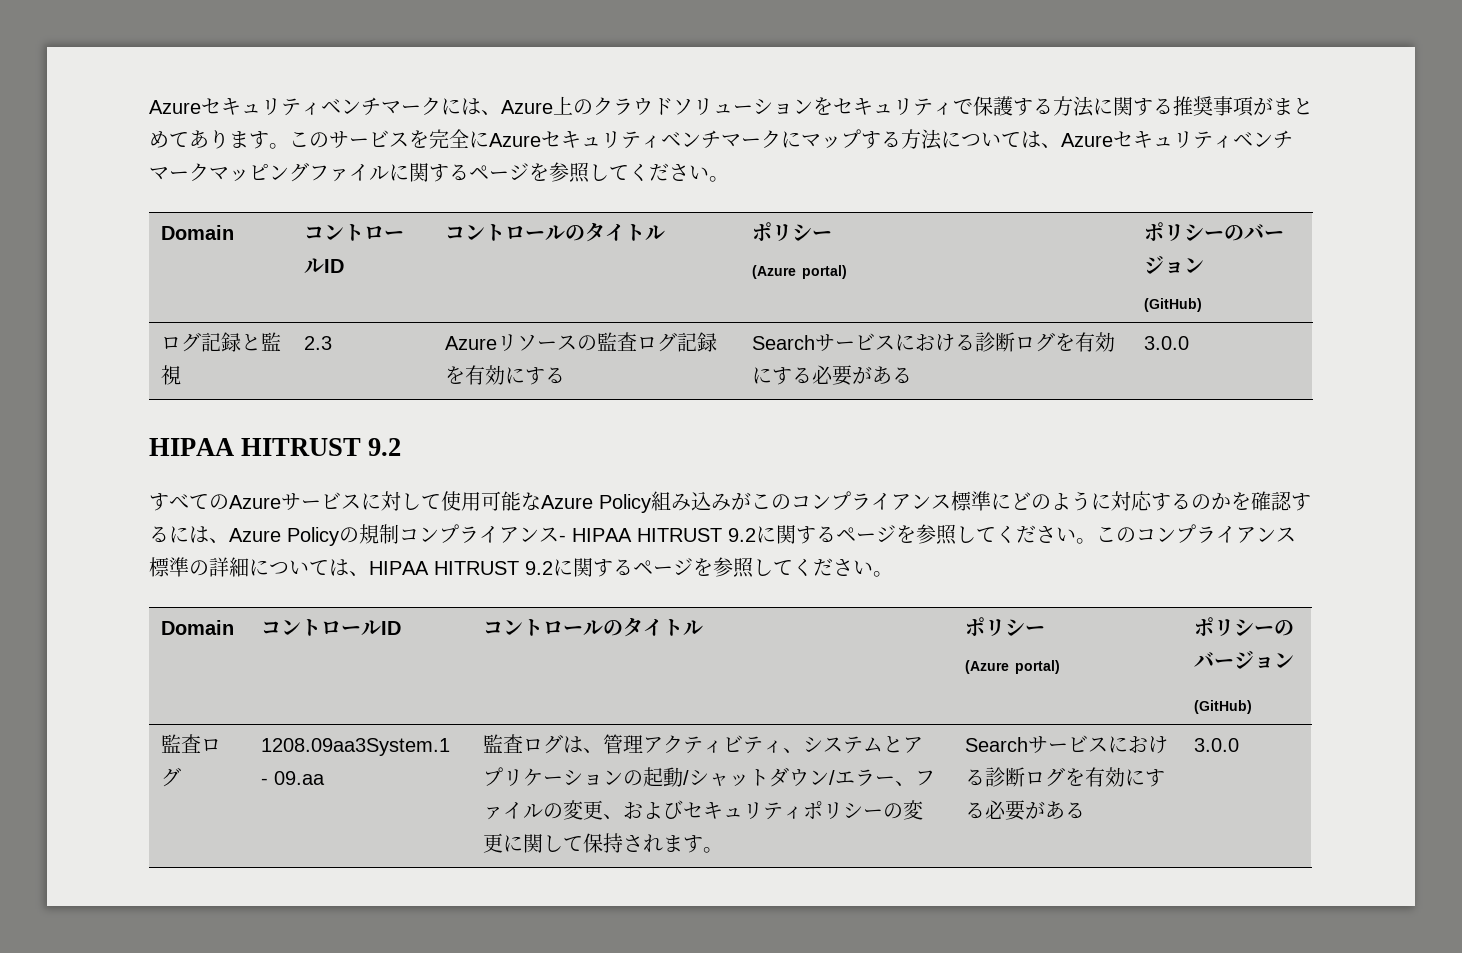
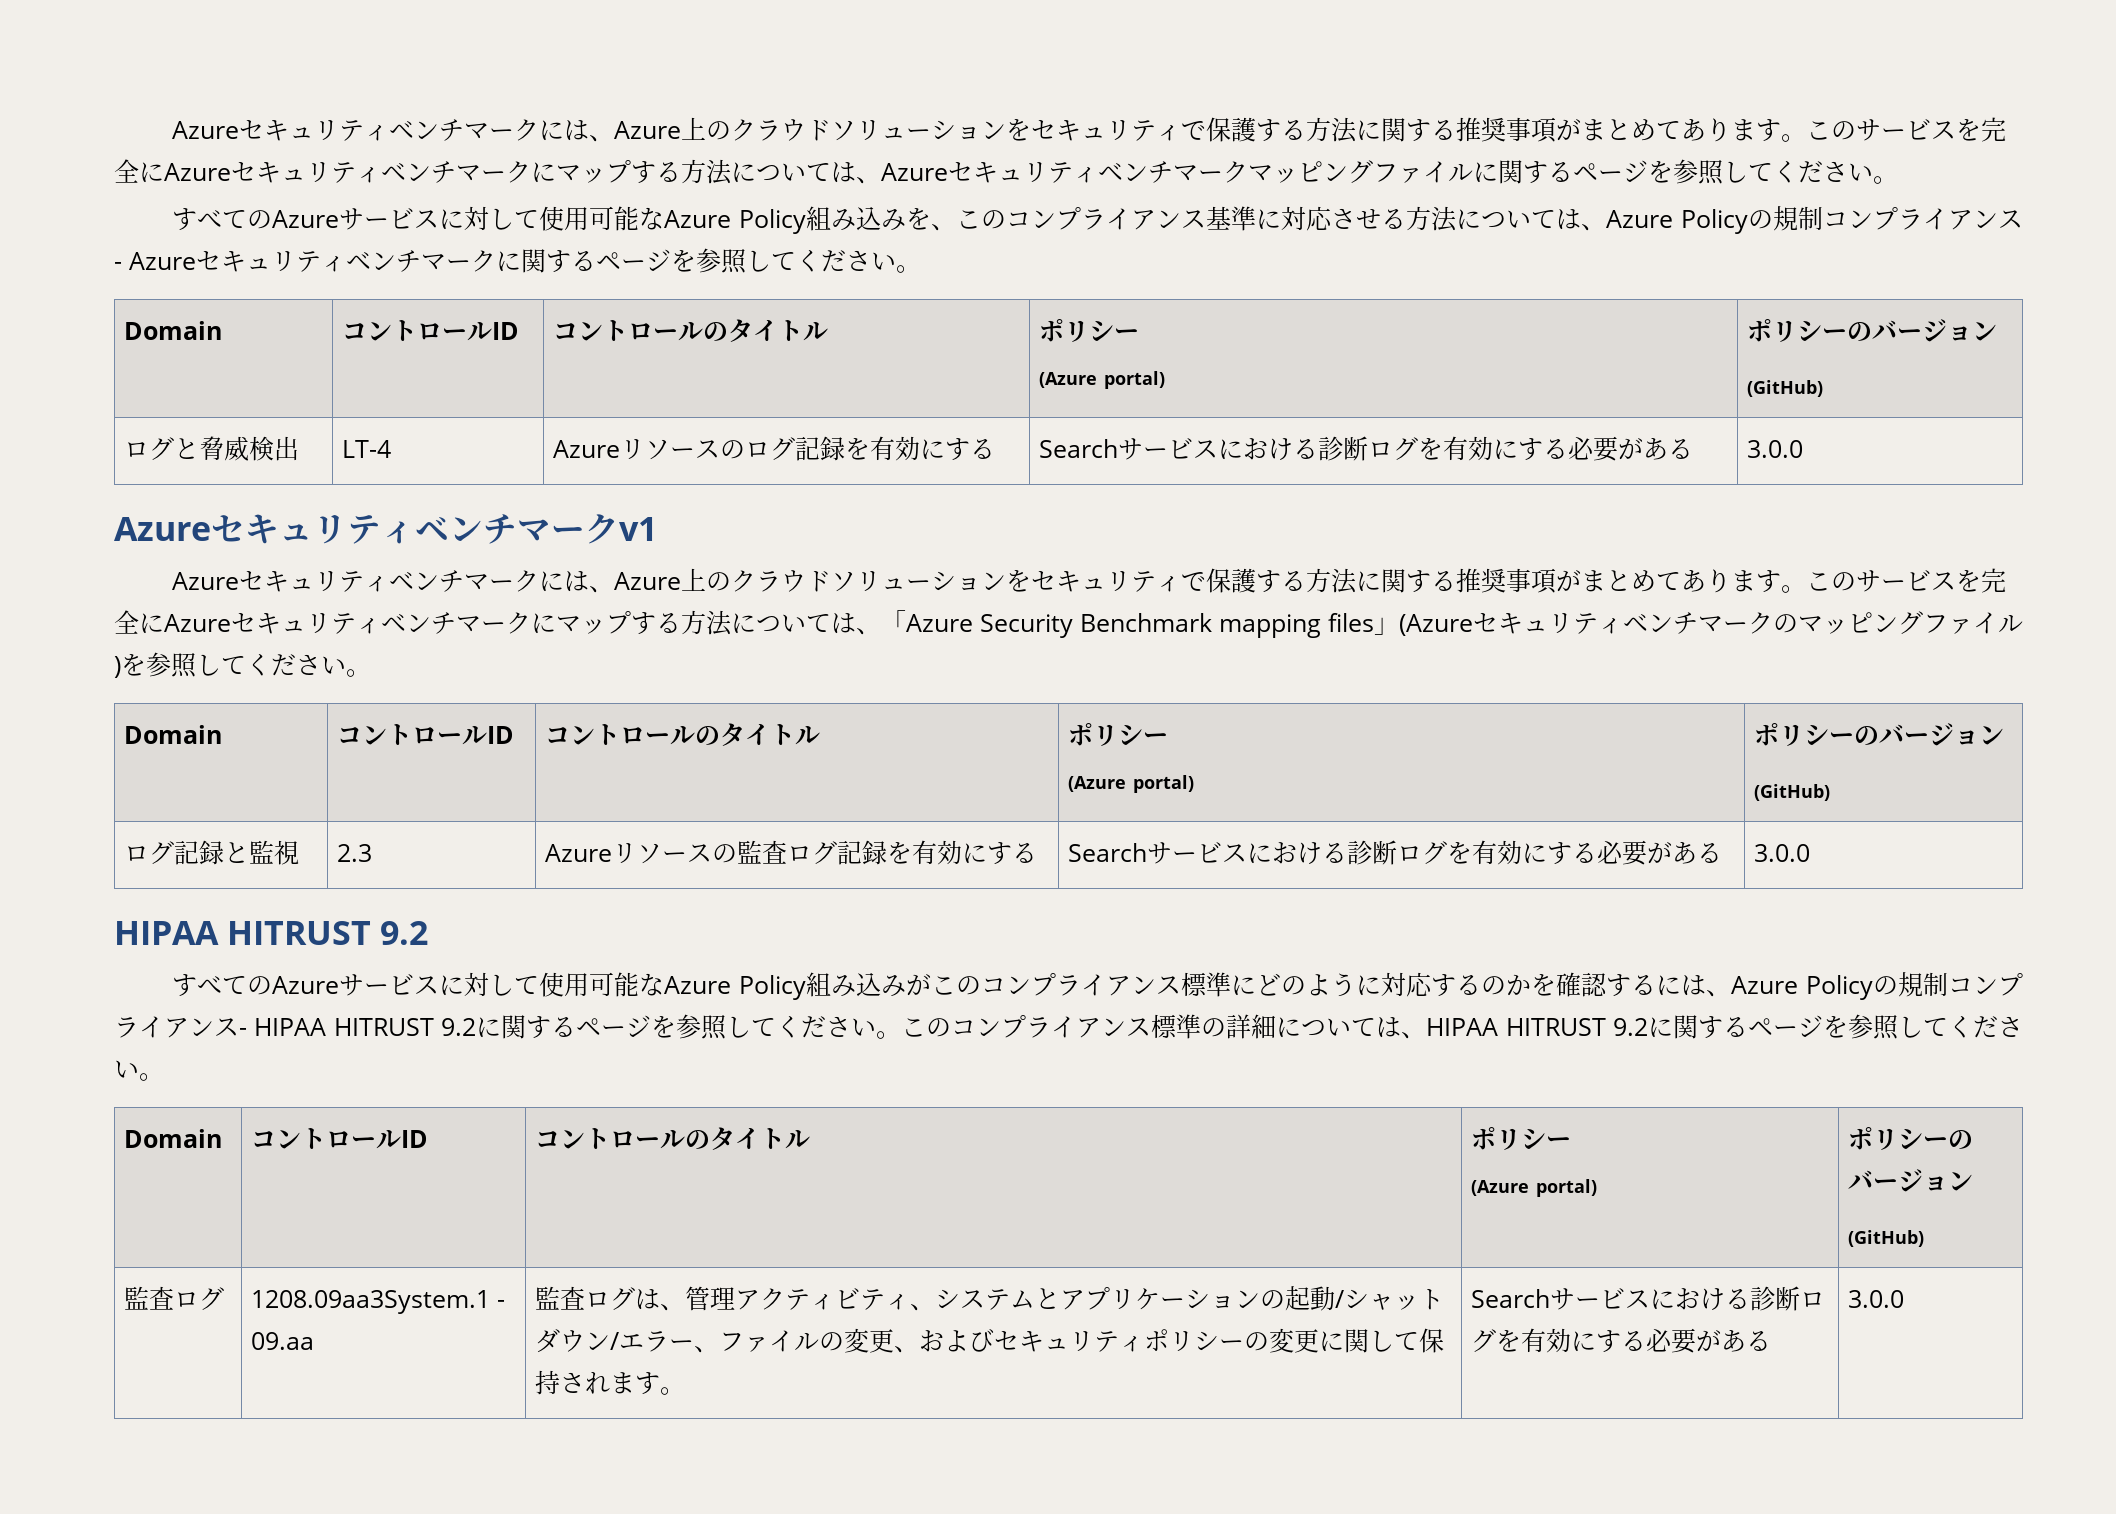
+ すべてのAzureサービスに対して使用可能なAzure Policy組み込みを、このコンプライアンス基準に対応させる方法については、Azure Policyの規制コンプライアンス- Azureセキュリティベンチマークに関するページを参照してください。
+ Domain | コントロールID | コントロールのタイトル | ポリシー
+ (Azure portal) | ポリシーのバージョン
+ (GitHub)
+ ログと脅威検出 | LT-4 | Azureリソースのログ記録を有効にする | Searchサービスにおける診断ログを有効にする必要がある | 3.0.0
+ Azureセキュリティベンチマークv1
+ Azureセキュリティベンチマークには、Azure上のクラウドソリューションをセキュリティで保護する方法に関する推奨事項がまとめてあります。このサービスを完全にAzureセキュリティベンチマークにマップする方法については、「Azure Security Benchmark mapping files」(Azureセキュリティベンチマークのマッピングファイル)を参照してください。

